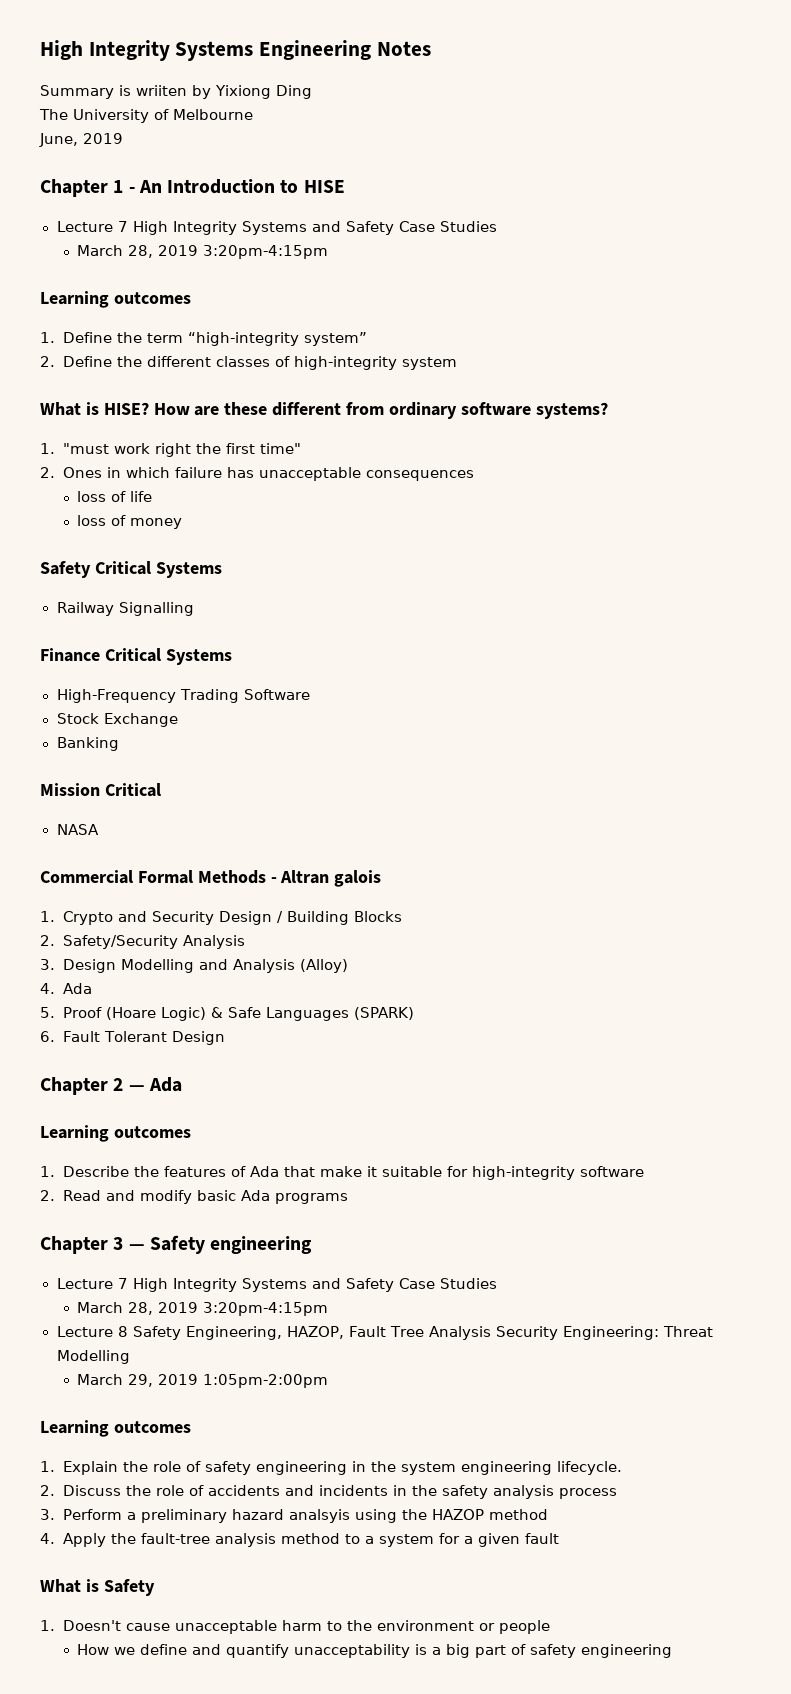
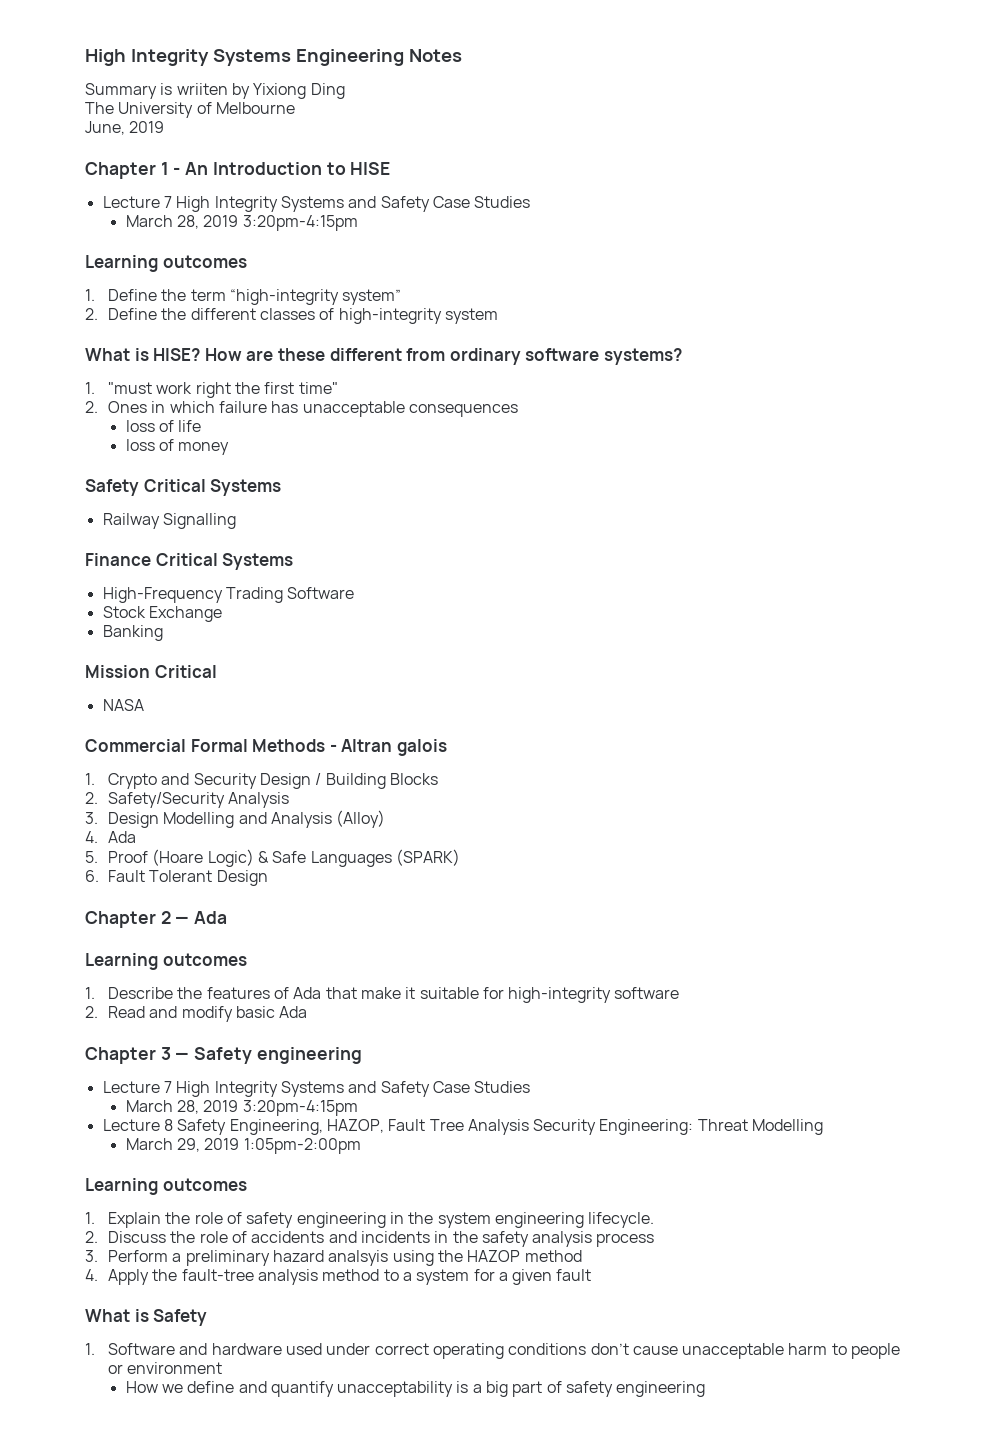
- 2. Read and modify basic Ada programs
+ 2. Read and modify basic Ada
- 1. Doesn't cause unacceptable harm to the environment or people
+ 1. Software and hardware used under correct operating conditions don’t cause unacceptable harm to people or environment

